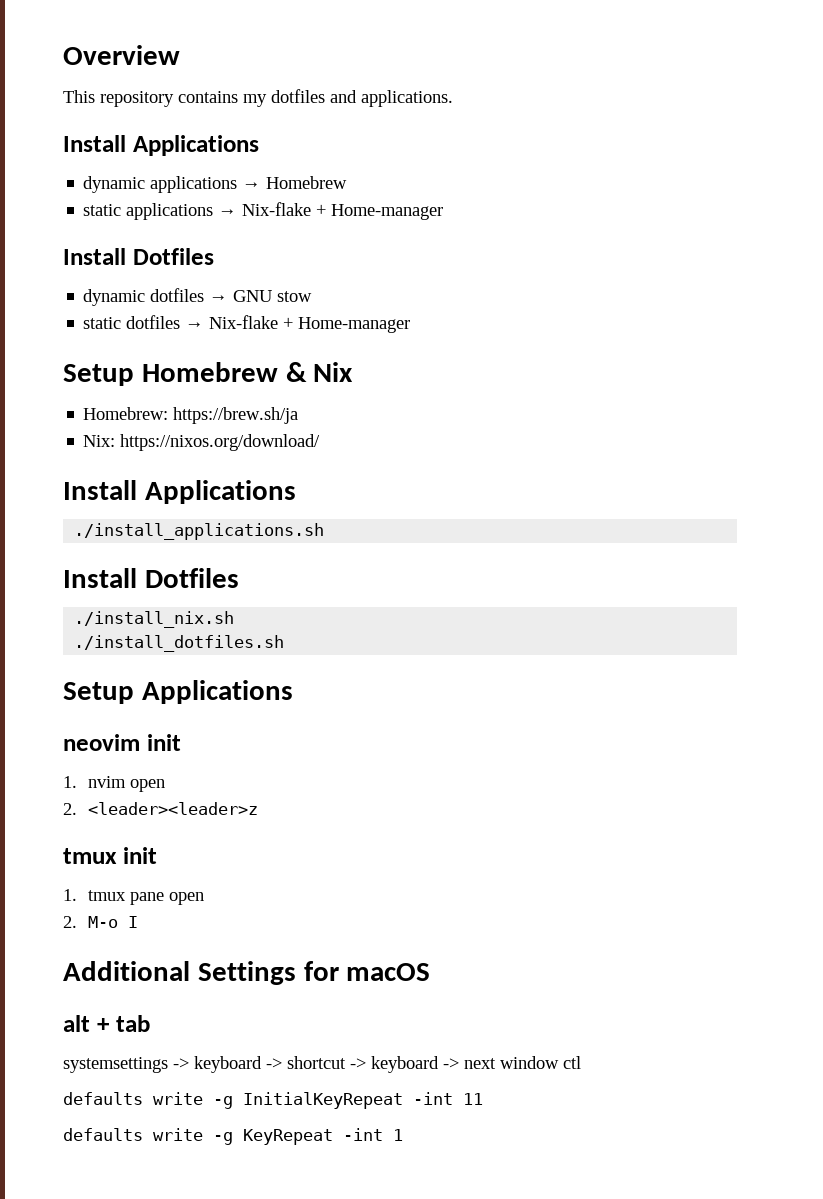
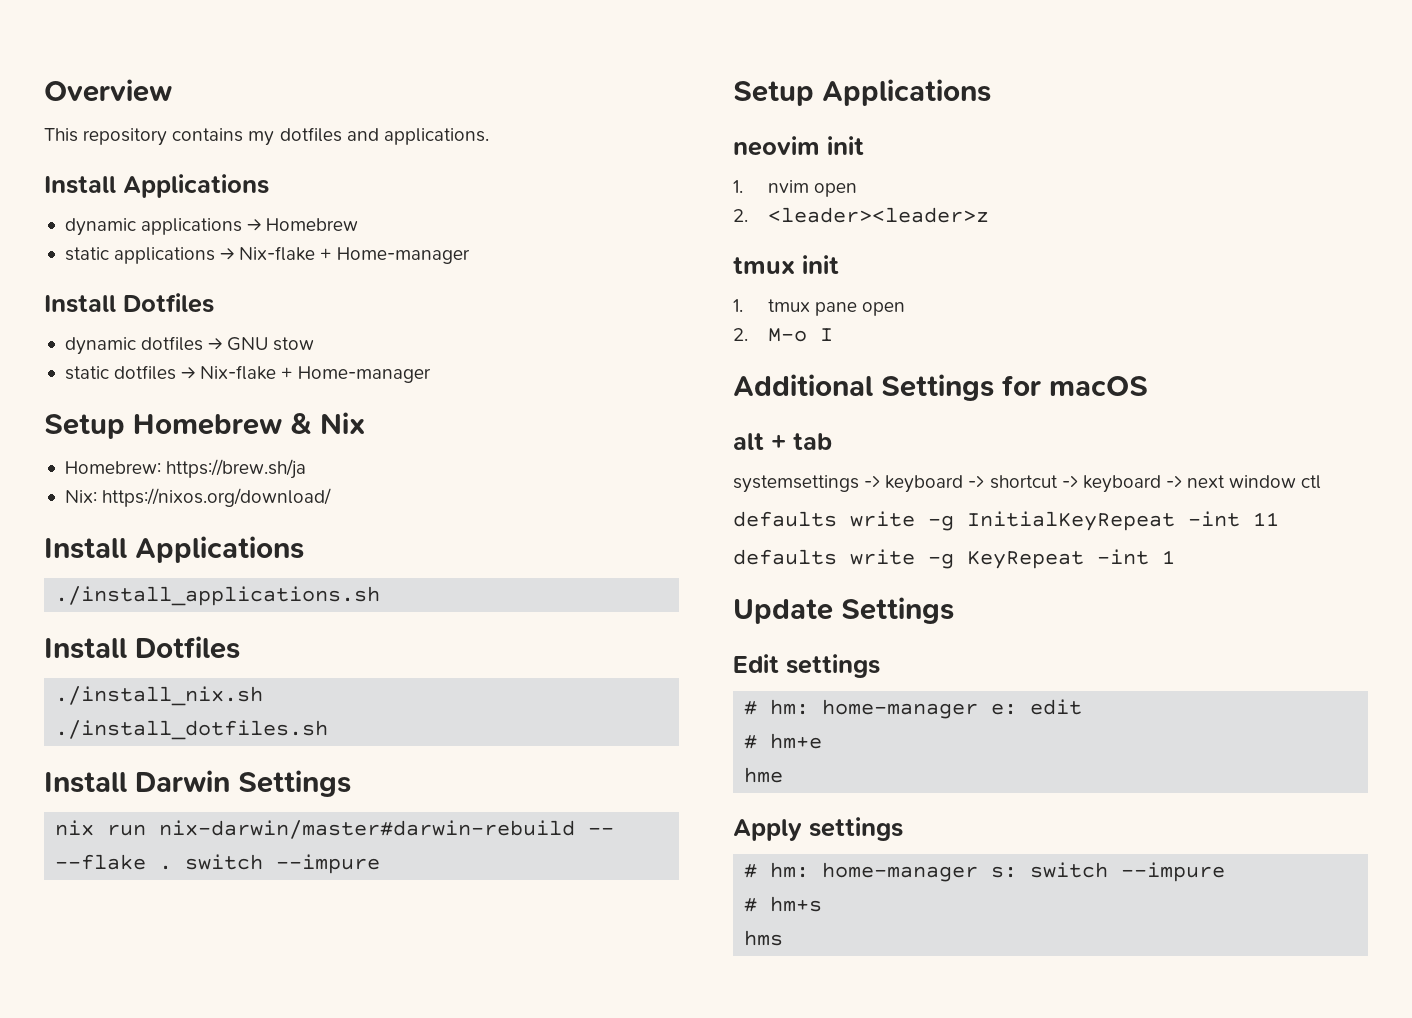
+ Install Darwin Settings
+ nix run nix-darwin/master#darwin-rebuild -- --flake . switch --impure
+ Update Settings
+ Edit settings
+ # hm: home-manager e: edit
+ # hm+e
+ hme
+ Apply settings
+ # hm: home-manager s: switch --impure
+ # hm+s
+ hms

